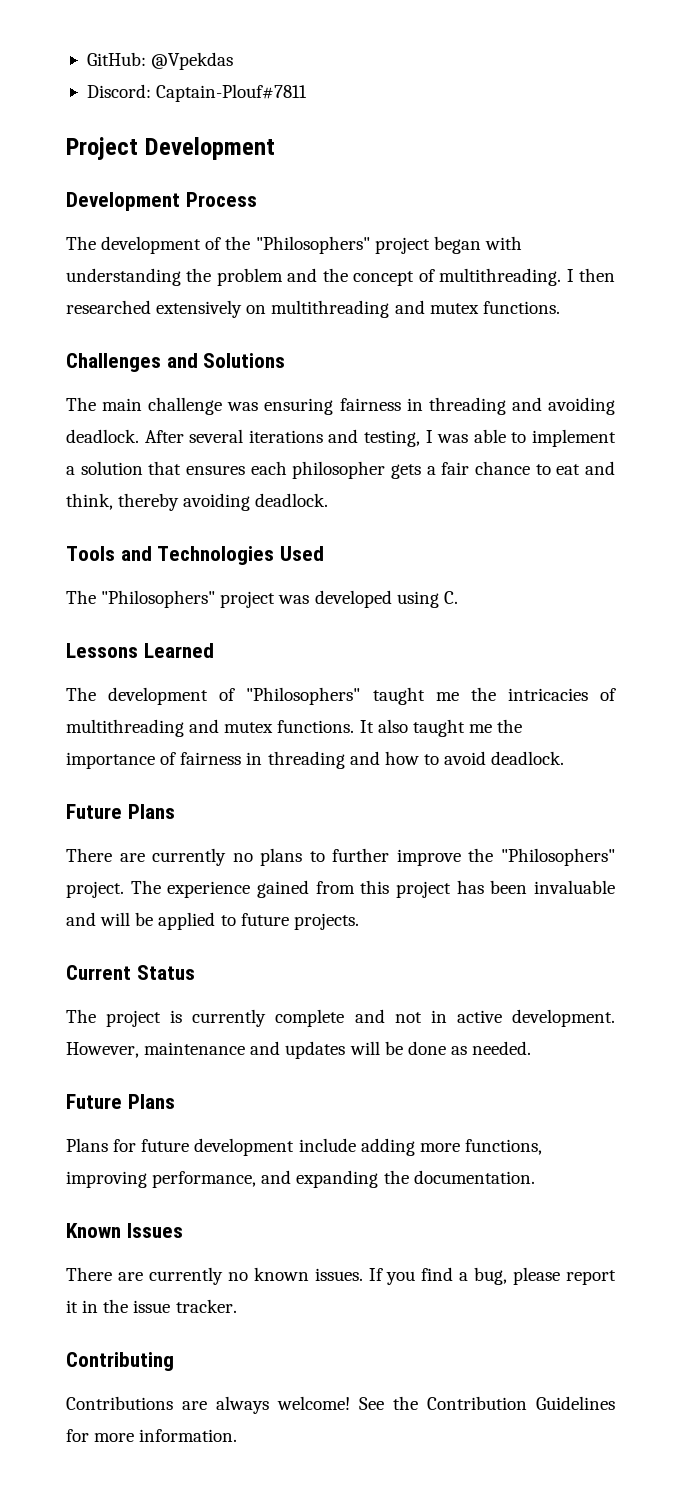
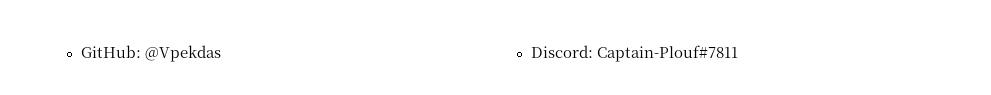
- Project Development
- Development Process
- The development of the "Philosophers" project began with understanding the problem and the concept of multithreading. I then researched extensively on multithreading and mutex functions.
- Challenges and Solutions
- The main challenge was ensuring fairness in threading and avoiding deadlock. After several iterations and testing, I was able to implement a solution that ensures each philosopher gets a fair chance to eat and think, thereby avoiding deadlock.
- Tools and Technologies Used
- The "Philosophers" project was developed using C.
- Lessons Learned
- The development of "Philosophers" taught me the intricacies of multithreading and mutex functions. It also taught me the importance of fairness in threading and how to avoid deadlock.
- Future Plans
- There are currently no plans to further improve the "Philosophers" project. The experience gained from this project has been invaluable and will be applied to future projects.
- Current Status
- The project is currently complete and not in active development. However, maintenance and updates will be done as needed.
- Future Plans
- Plans for future development include adding more functions, improving performance, and expanding the documentation.
- Known Issues
- There are currently no known issues. If you find a bug, please report it in the issue tracker.
- Contributing
- Contributions are always welcome! See the Contribution Guidelines for more information.

